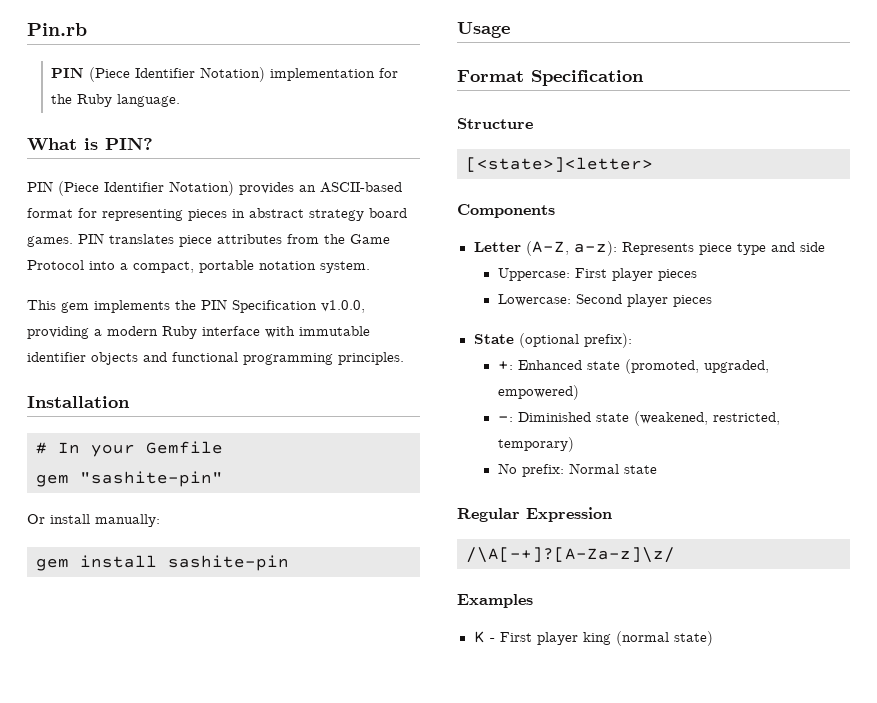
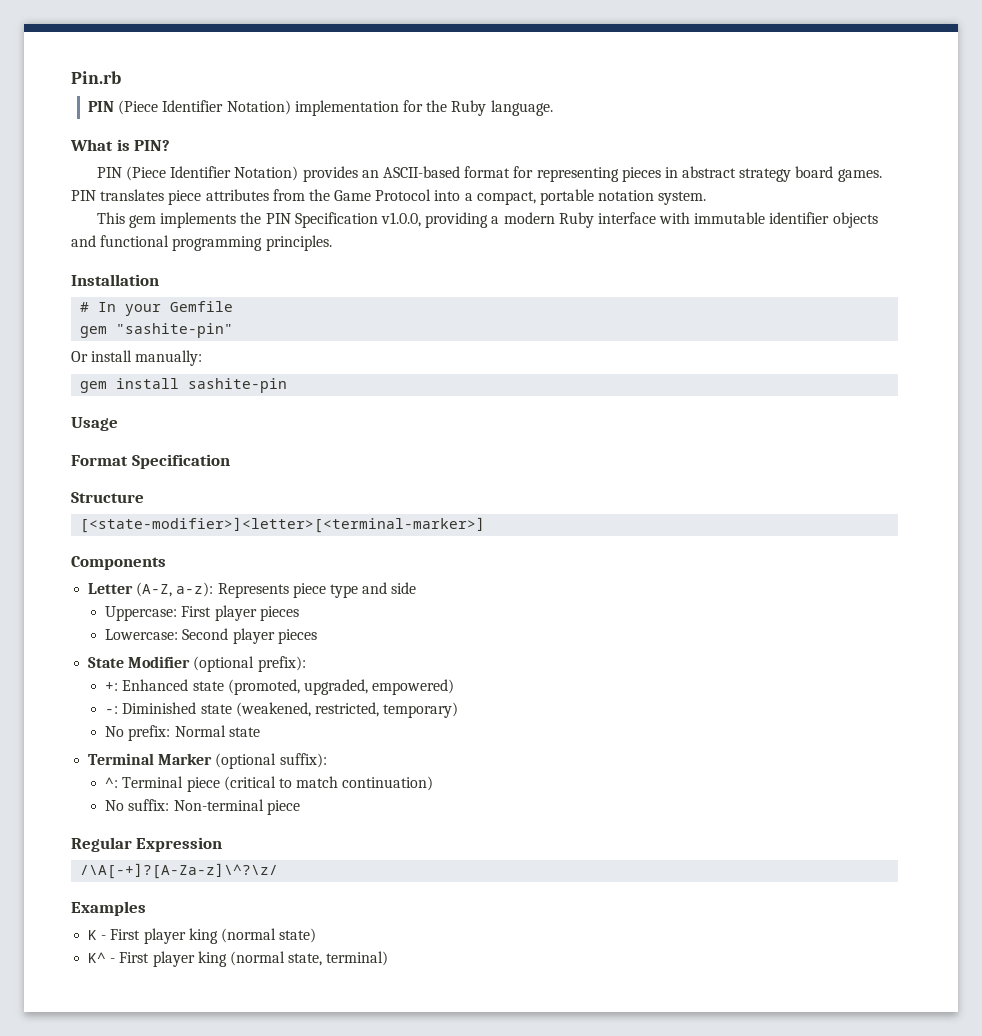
- [<state>]<letter>
+ [<state-modifier>]<letter>[<terminal-marker>]
- State (optional prefix):
+ State Modifier (optional prefix):
+ Terminal Marker (optional suffix):
+ ^: Terminal piece (critical to match continuation)
+ No suffix: Non-terminal piece
- /\A[-+]?[A-Za-z]\z/
+ /\A[-+]?[A-Za-z]\^?\z/
+ K^ - First player king (normal state, terminal)

